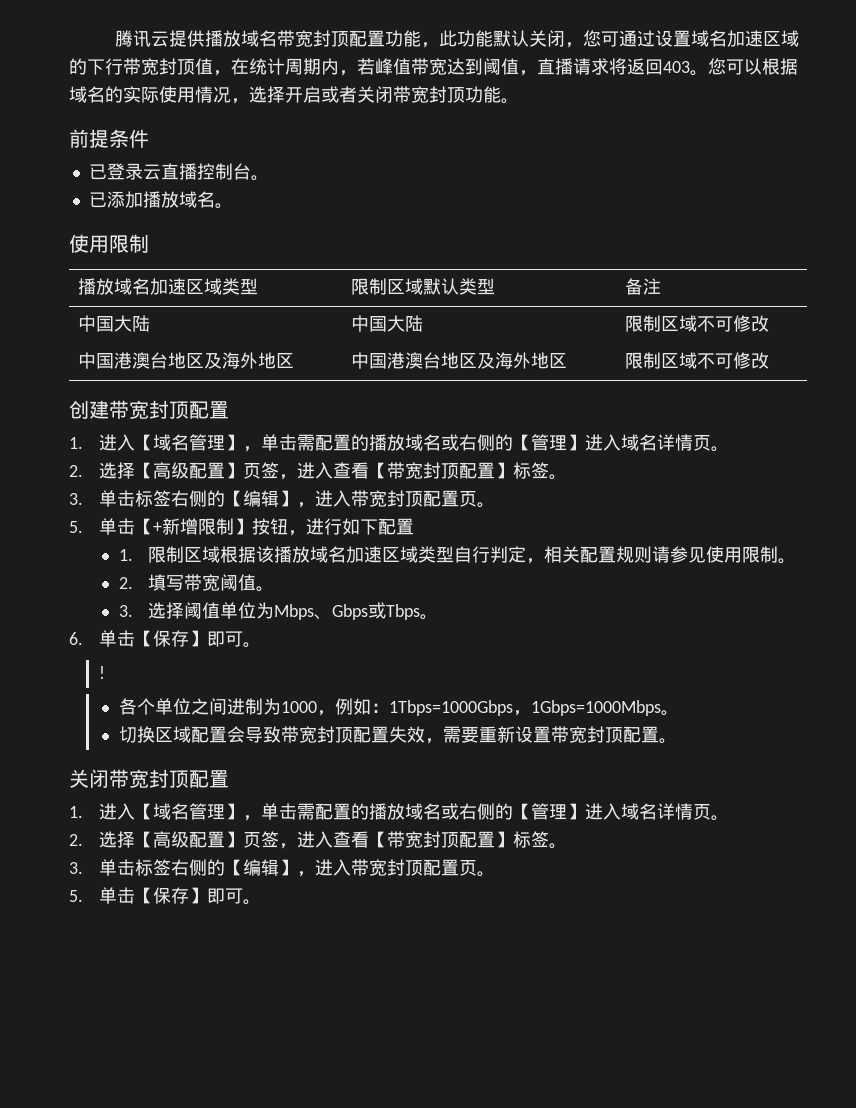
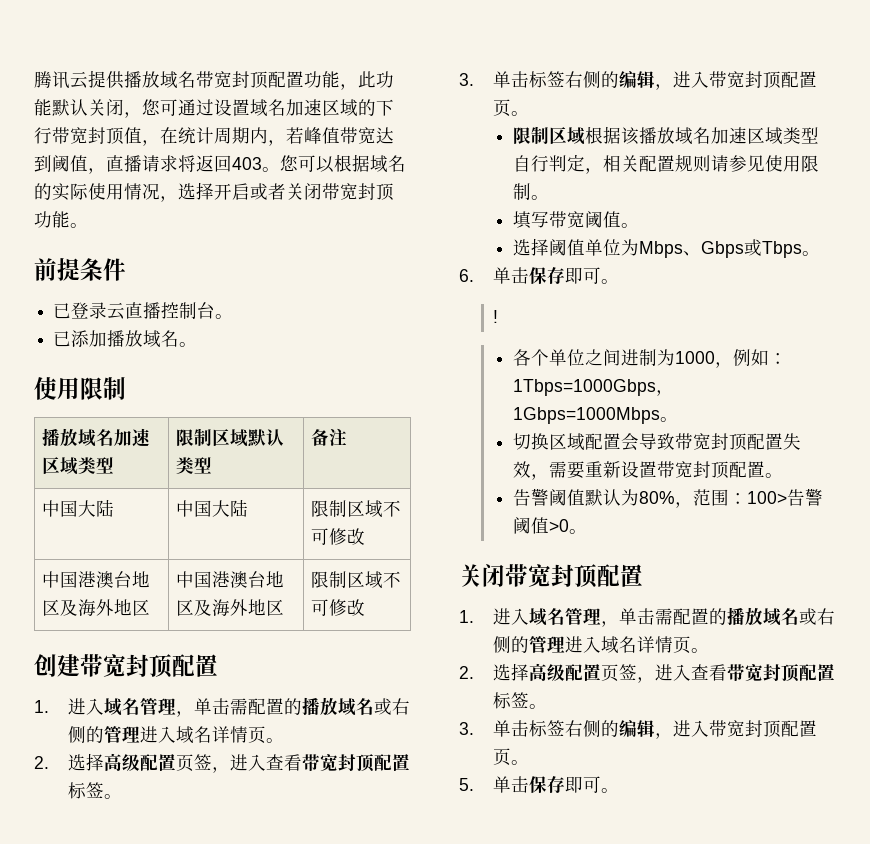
  创建带宽封顶配置
- 1.进入【域名管理】，单击需配置的播放域名或右侧的【管理】进入域名详情页。
- 2.选择【高级配置】页签，进入查看【带宽封顶配置】标签。
- 3.单击标签右侧的【编辑】，进入带宽封顶配置页。
- 5.单击【+新增限制】按钮，进行如下配置
- 1.限制区域根据该播放域名加速区域类型自行判定，相关配置规则请参见使用限制。
+ 1.进入域名管理，单击需配置的播放域名或右侧的管理进入域名详情页。
+ 2.选择高级配置页签，进入查看带宽封顶配置标签。
+ 3.单击标签右侧的编辑，进入带宽封顶配置页。
+ 限制区域根据该播放域名加速区域类型自行判定，相关配置规则请参见使用限制。
- 2.填写带宽阈值。
+ 填写带宽阈值。
- 3.选择阈值单位为Mbps、Gbps或Tbps。
+ 选择阈值单位为Mbps、Gbps或Tbps。
- 6.单击【保存】即可。
+ 6.单击保存即可。
+ 告警阈值默认为80%，范围：100>告警阈值>0。
  关闭带宽封顶配置
- 1.进入【域名管理】，单击需配置的播放域名或右侧的【管理】进入域名详情页。
- 2.选择【高级配置】页签，进入查看【带宽封顶配置】标签。
- 3.单击标签右侧的【编辑】，进入带宽封顶配置页。
- 5.单击【保存】即可。
+ 1.进入域名管理，单击需配置的播放域名或右侧的管理进入域名详情页。
+ 2.选择高级配置页签，进入查看带宽封顶配置标签。
+ 3.单击标签右侧的编辑，进入带宽封顶配置页。
+ 5.单击保存即可。

